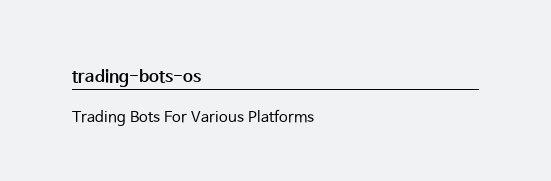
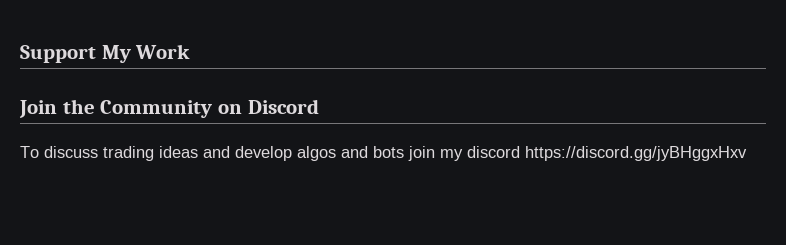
- trading-bots-os
- Trading Bots For Various Platforms
+ Support My Work
+ Join the Community on Discord
+ To discuss trading ideas and develop algos and bots join my discord https://discord.gg/jyBHggxHxv

